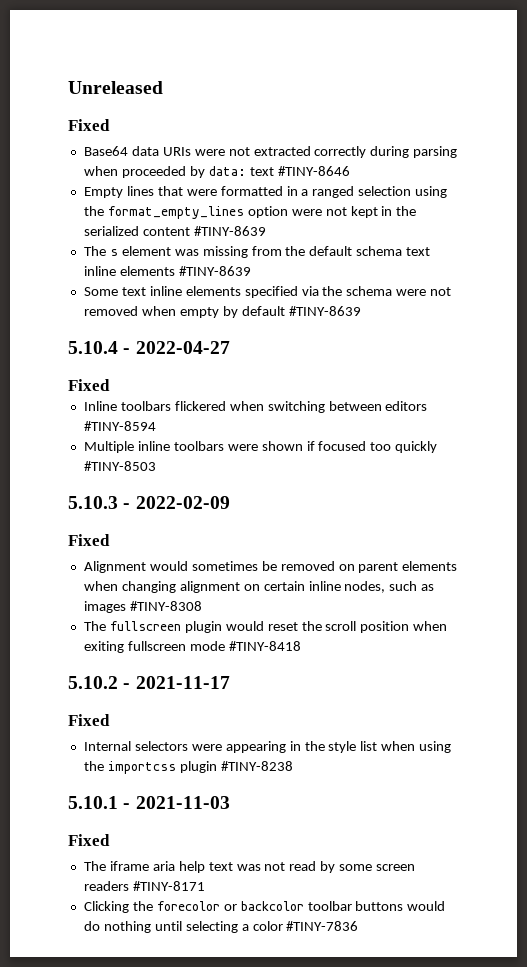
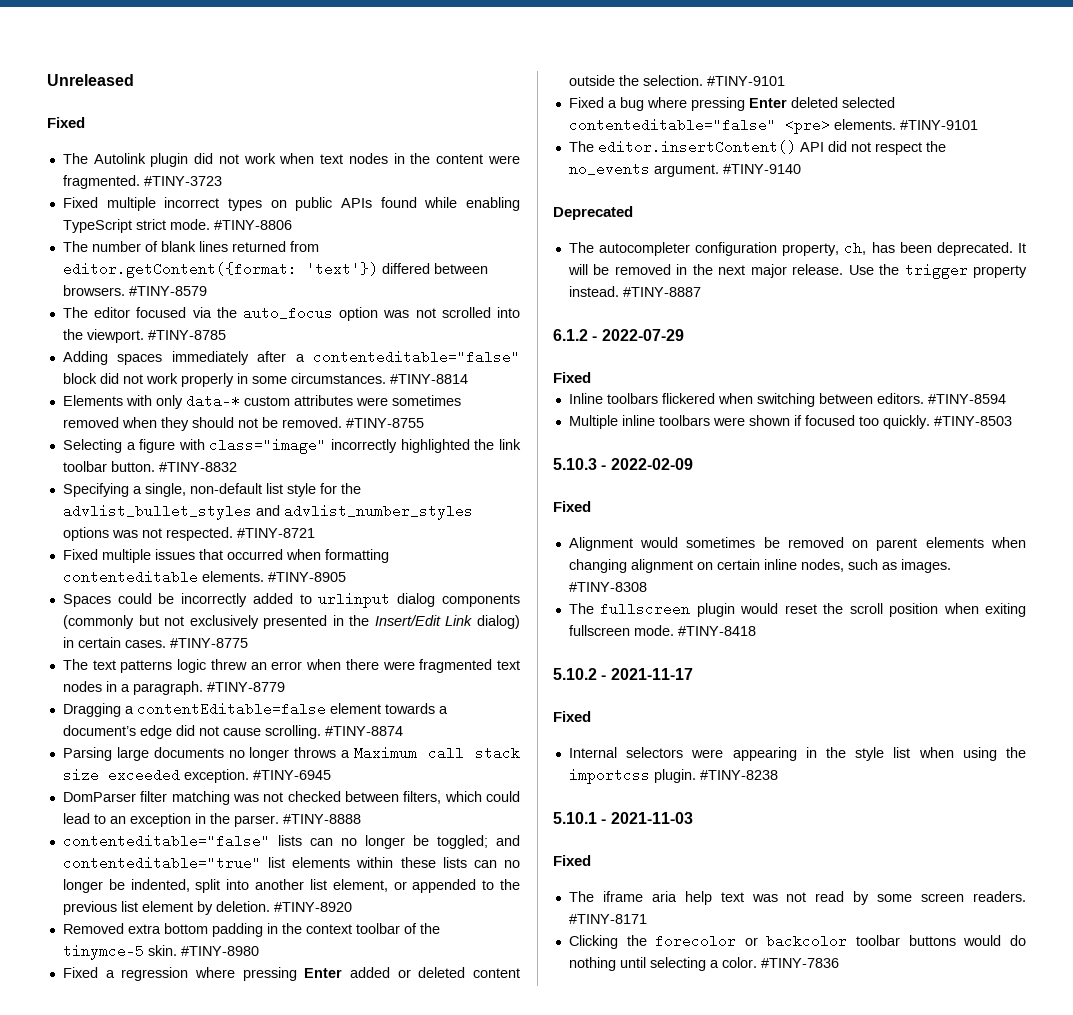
- Base64 data URIs were not extracted correctly during parsing when proceeded by data: text #TINY-8646
- Empty lines that were formatted in a ranged selection using the format_empty_lines option were not kept in the serialized content #TINY-8639
- The s element was missing from the default schema text inline elements #TINY-8639
- Some text inline elements specified via the schema were not removed when empty by default #TINY-8639
- 5.10.4 - 2022-04-27
+ The Autolink plugin did not work when text nodes in the content were fragmented. #TINY-3723
+ Fixed multiple incorrect types on public APIs found while enabling TypeScript strict mode. #TINY-8806
+ The number of blank lines returned from editor.getContent({format: 'text'}) differed between browsers. #TINY-8579
+ The editor focused via the auto_focus option was not scrolled into the viewport. #TINY-8785
+ Adding spaces immediately after a contenteditable="false" block did not work properly in some circumstances. #TINY-8814
+ Elements with only data-* custom attributes were sometimes removed when they should not be removed. #TINY-8755
+ Selecting a figure with class="image" incorrectly highlighted the link toolbar button. #TINY-8832
+ Specifying a single, non-default list style for the advlist_bullet_styles and advlist_number_styles options was not respected. #TINY-8721
+ Fixed multiple issues that occurred when formatting contenteditable elements. #TINY-8905
+ Spaces could be incorrectly added to urlinput dialog components (commonly but not exclusively presented in the Insert/Edit Link dialog) in certain cases. #TINY-8775
+ The text patterns logic threw an error when there were fragmented text nodes in a paragraph. #TINY-8779
+ Dragging a contentEditable=false element towards a document’s edge did not cause scrolling. #TINY-8874
+ Parsing large documents no longer throws a Maximum call stack size exceeded exception. #TINY-6945
+ DomParser filter matching was not checked between filters, which could lead to an exception in the parser. #TINY-8888
+ contenteditable="false" lists can no longer be toggled; and contenteditable="true" list elements within these lists can no longer be indented, split into another list element, or appended to the previous list element by deletion. #TINY-8920
+ Removed extra bottom padding in the context toolbar of the tinymce-5 skin. #TINY-8980
+ Fixed a regression where pressing Enter added or deleted content outside the selection. #TINY-9101
+ Fixed a bug where pressing Enter deleted selected contenteditable="false" <pre> elements. #TINY-9101
+ The editor.insertContent() API did not respect the no_events argument. #TINY-9140
+ Deprecated
+ The autocompleter configuration property, ch, has been deprecated. It will be removed in the next major release. Use the trigger property instead. #TINY-8887
+ 6.1.2 - 2022-07-29
- Inline toolbars flickered when switching between editors #TINY-8594
+ Inline toolbars flickered when switching between editors. #TINY-8594
- Multiple inline toolbars were shown if focused too quickly #TINY-8503
+ Multiple inline toolbars were shown if focused too quickly. #TINY-8503
- Alignment would sometimes be removed on parent elements when changing alignment on certain inline nodes, such as images #TINY-8308
+ Alignment would sometimes be removed on parent elements when changing alignment on certain inline nodes, such as images. #TINY-8308
- The fullscreen plugin would reset the scroll position when exiting fullscreen mode #TINY-8418
+ The fullscreen plugin would reset the scroll position when exiting fullscreen mode. #TINY-8418
- Internal selectors were appearing in the style list when using the importcss plugin #TINY-8238
+ Internal selectors were appearing in the style list when using the importcss plugin. #TINY-8238
- The iframe aria help text was not read by some screen readers #TINY-8171
+ The iframe aria help text was not read by some screen readers. #TINY-8171
- Clicking the forecolor or backcolor toolbar buttons would do nothing until selecting a color #TINY-7836
+ Clicking the forecolor or backcolor toolbar buttons would do nothing until selecting a color. #TINY-7836

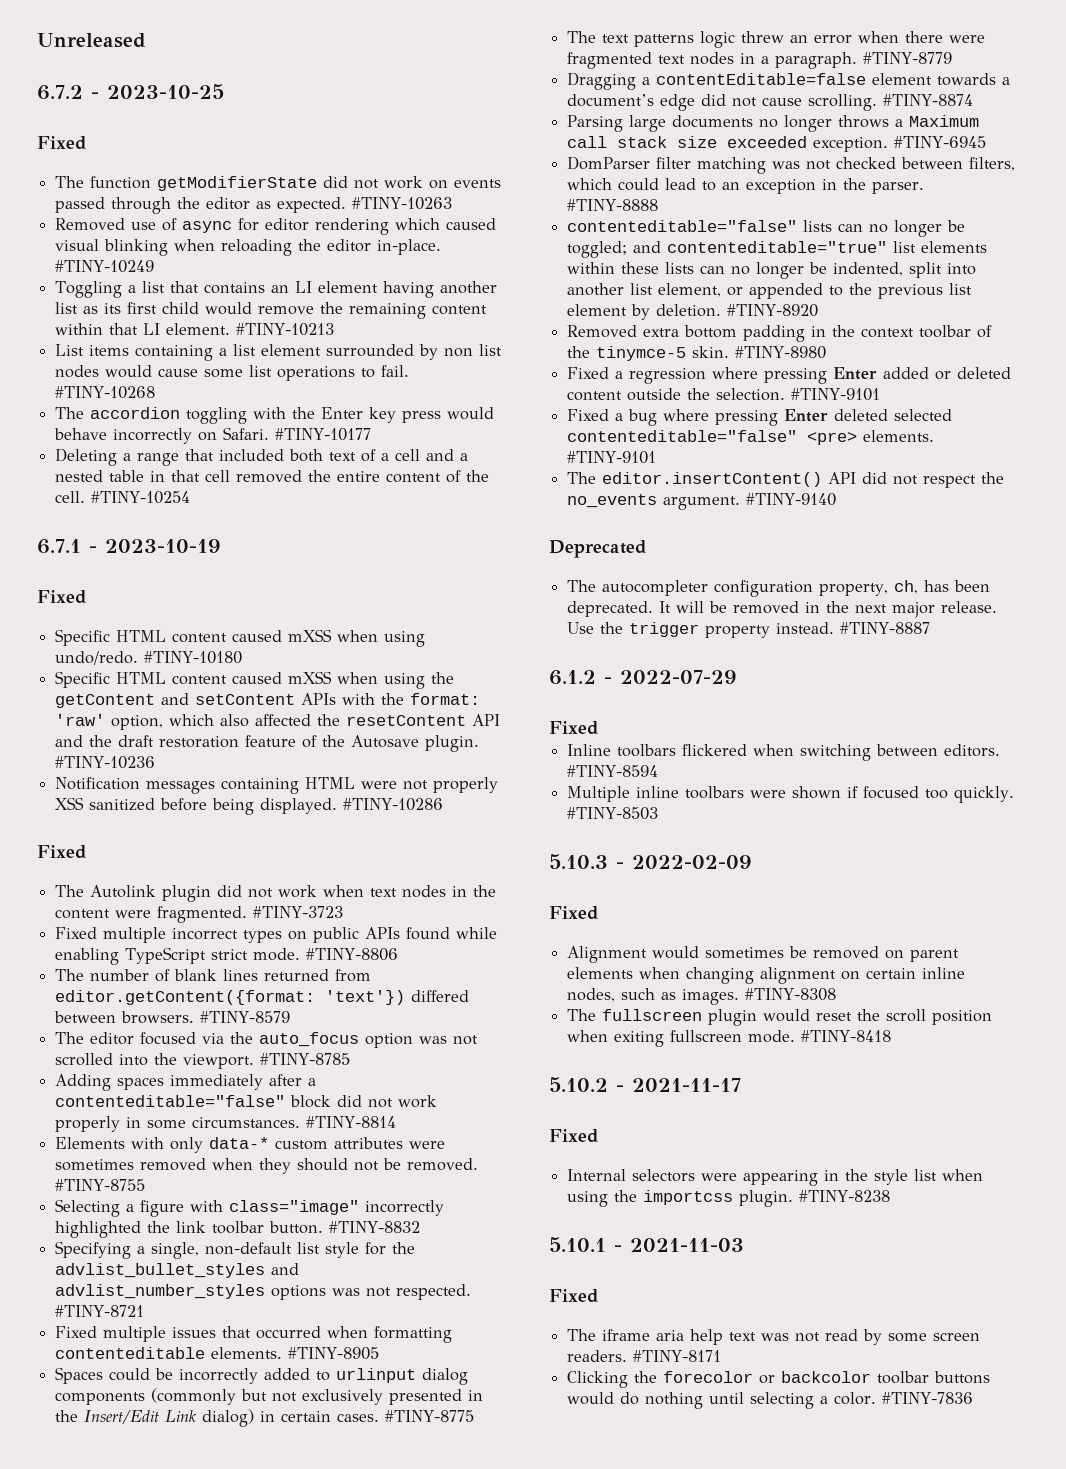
+ 6.7.2 - 2023-10-25
+ Fixed
+ The function getModifierState did not work on events passed through the editor as expected. #TINY-10263
+ Removed use of async for editor rendering which caused visual blinking when reloading the editor in-place. #TINY-10249
+ Toggling a list that contains an LI element having another list as its first child would remove the remaining content within that LI element. #TINY-10213
+ List items containing a list element surrounded by non list nodes would cause some list operations to fail. #TINY-10268
+ The accordion toggling with the Enter key press would behave incorrectly on Safari. #TINY-10177
+ Deleting a range that included both text of a cell and a nested table in that cell removed the entire content of the cell. #TINY-10254
+ 6.7.1 - 2023-10-19
+ Fixed
+ Specific HTML content caused mXSS when using undo/redo. #TINY-10180
+ Specific HTML content caused mXSS when using the getContent and setContent APIs with the format: 'raw' option, which also affected the resetContent API and the draft restoration feature of the Autosave plugin. #TINY-10236
+ Notification messages containing HTML were not properly XSS sanitized before being displayed. #TINY-10286

